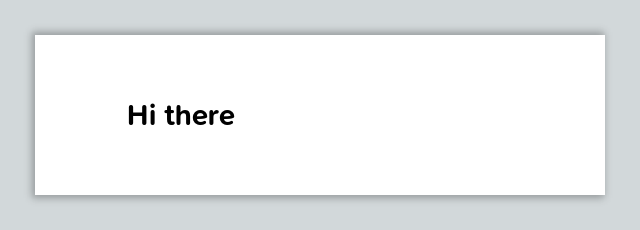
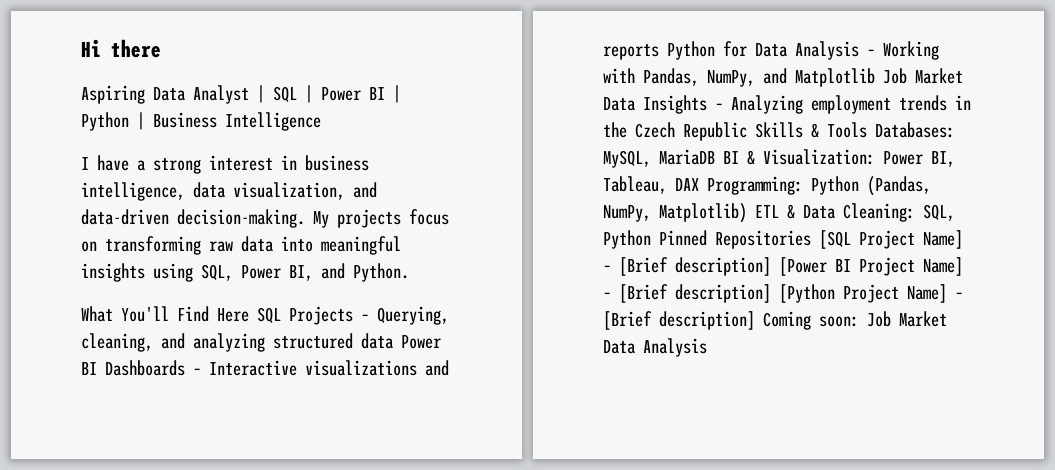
+ Aspiring Data Analyst | SQL | Power BI | Python | Business Intelligence
+ I have a strong interest in business intelligence, data visualization, and data-driven decision-making. My projects focus on transforming raw data into meaningful insights using SQL, Power BI, and Python.
+ What You'll Find Here SQL Projects – Querying, cleaning, and analyzing structured data Power BI Dashboards – Interactive visualizations and reports Python for Data Analysis – Working with Pandas, NumPy, and Matplotlib Job Market Data Insights – Analyzing employment trends in the Czech Republic Skills & Tools Databases: MySQL, MariaDB BI & Visualization: Power BI, Tableau, DAX Programming: Python (Pandas, NumPy, Matplotlib) ETL & Data Cleaning: SQL, Python Pinned Repositories [SQL Project Name] – [Brief description] [Power BI Project Name] – [Brief description] [Python Project Name] – [Brief description] Coming soon: Job Market Data Analysis

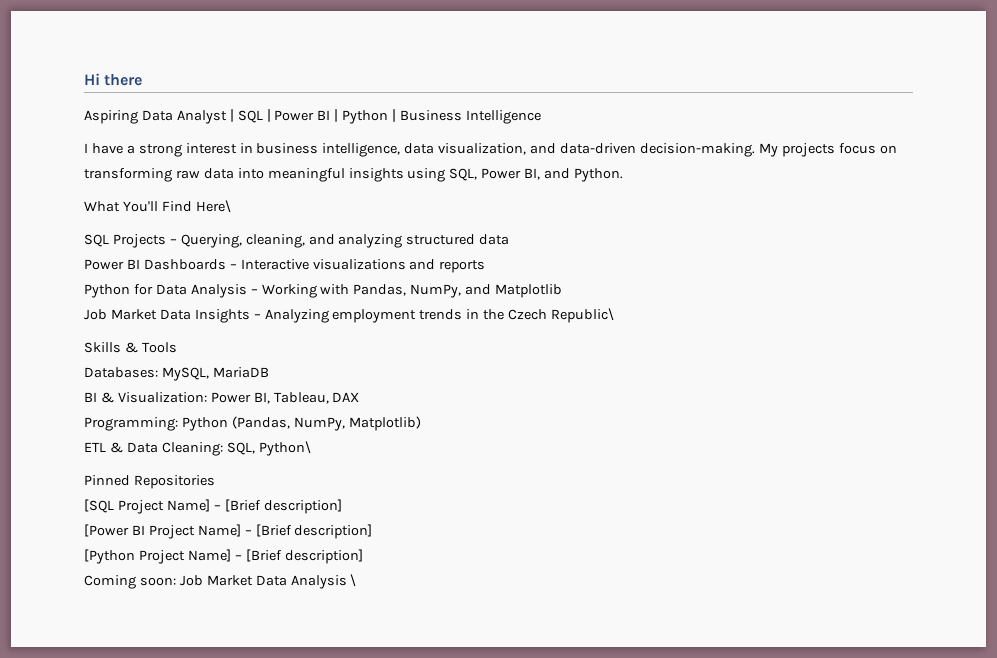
- What You'll Find Here SQL Projects – Querying, cleaning, and analyzing structured data Power BI Dashboards – Interactive visualizations and reports Python for Data Analysis – Working with Pandas, NumPy, and Matplotlib Job Market Data Insights – Analyzing employment trends in the Czech Republic Skills & Tools Databases:
+ What You'll Find Here\
+ SQL Projects – Querying, cleaning, and analyzing structured data
+ Power BI Dashboards – Interactive visualizations and reports
+ Python for Data Analysis – Working with Pandas, NumPy, and Matplotlib
+ Job Market Data Insights – Analyzing employment trends in the Czech Republic\
+ Skills & Tools
+ Databases:
- MySQL, MariaDB BI & Visualization:
+ MySQL, MariaDB
+ BI & Visualization:
- Power BI, Tableau, DAX Programming:
+ Power BI, Tableau, DAX
+ Programming:
- Python (Pandas, NumPy, Matplotlib) ETL & Data Cleaning:
+ Python (Pandas, NumPy, Matplotlib)
+ ETL & Data Cleaning:
- SQL, Python Pinned Repositories [SQL Project Name] – [Brief description] [Power BI Project Name] – [Brief description] [Python Project Name] – [Brief description] Coming soon:
+ SQL, Python\
+ Pinned Repositories
+ [SQL Project Name] – [Brief description]
+ [Power BI Project Name] – [Brief description]
+ [Python Project Name] – [Brief description]
+ Coming soon:
- Job Market Data Analysis
+ Job Market Data Analysis \

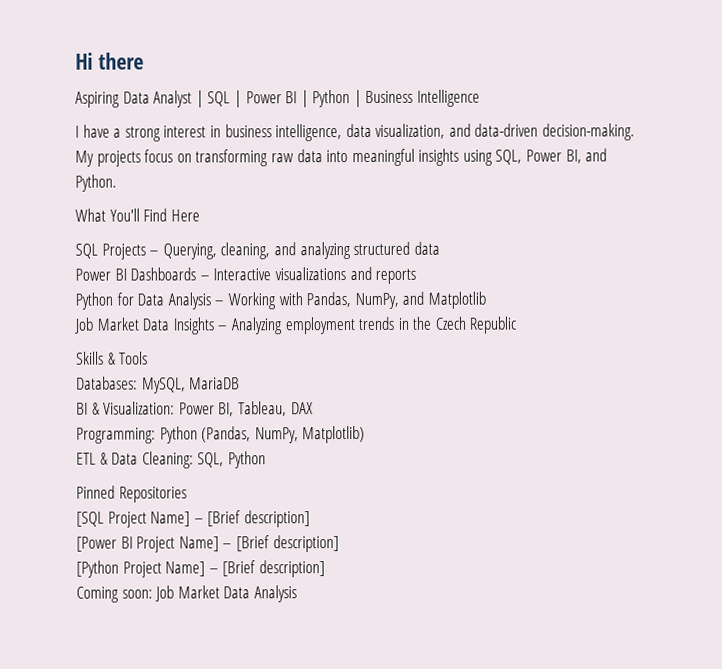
- What You'll Find Here\
+ What You'll Find Here
- Job Market Data Insights – Analyzing employment trends in the Czech Republic\
+ Job Market Data Insights – Analyzing employment trends in the Czech Republic
- ETL & Data Cleaning: SQL, Python\
+ ETL & Data Cleaning: SQL, Python
- Coming soon: Job Market Data Analysis \
+ Coming soon: Job Market Data Analysis

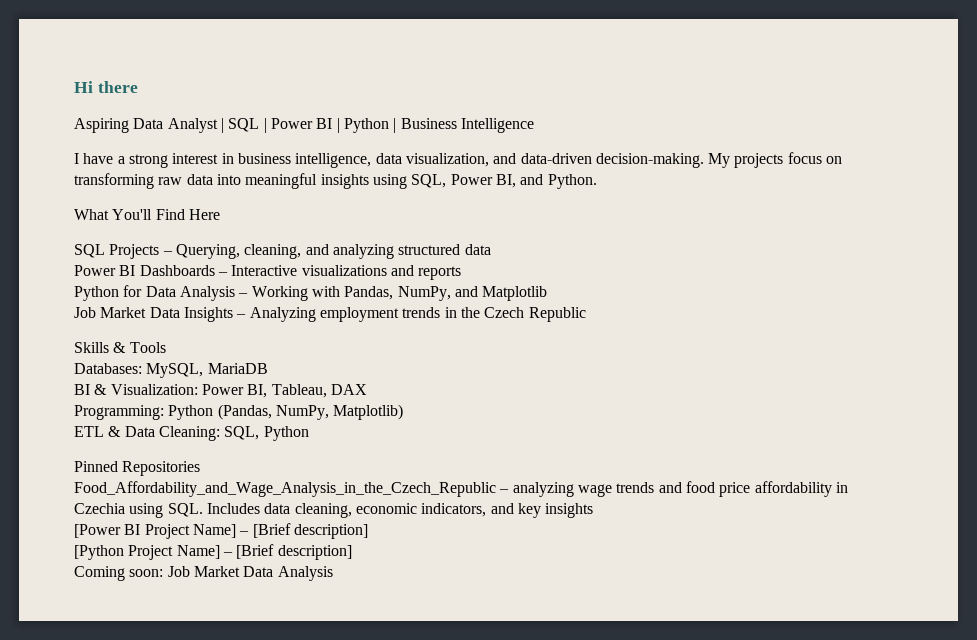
- [SQL Project Name] – [Brief description]
+ Food_Affordability_and_Wage_Analysis_in_the_Czech_Republic – analyzing wage trends and food price affordability in Czechia using SQL. Includes data cleaning, economic indicators, and key insights

